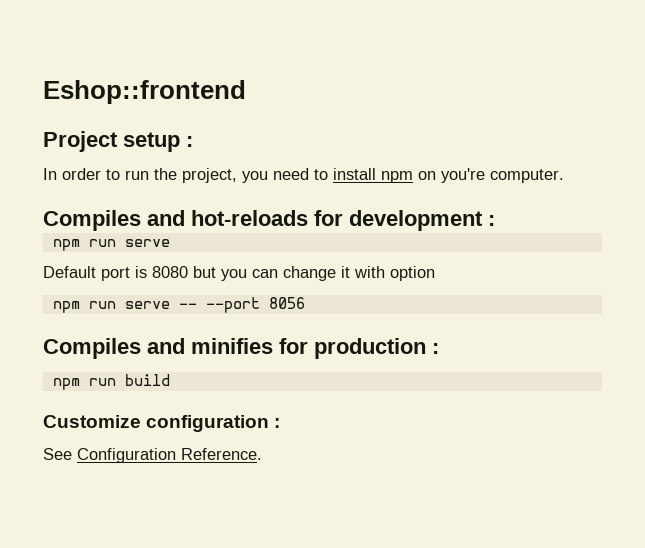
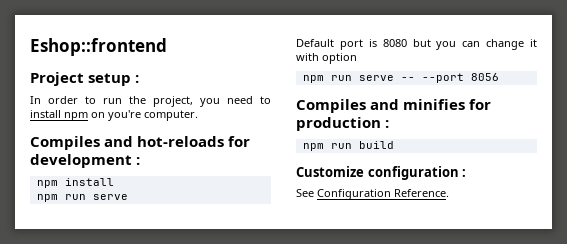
+ npm install

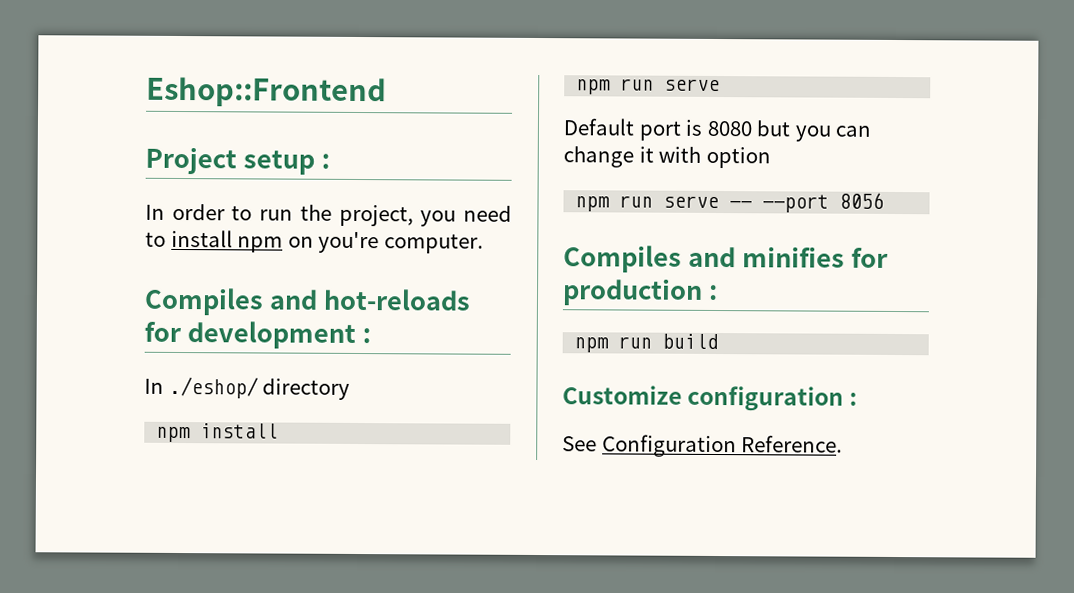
- Eshop::frontend
+ Eshop::Frontend
+ In ./eshop/ directory

